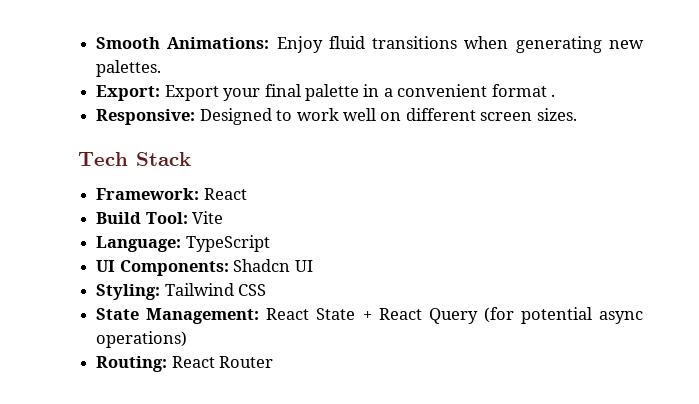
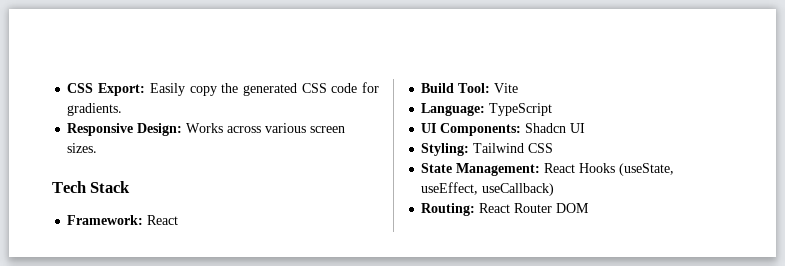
- Smooth Animations: Enjoy fluid transitions when generating new palettes.
- Export: Export your final palette in a convenient format .
- Responsive: Designed to work well on different screen sizes.
+ CSS Export: Easily copy the generated CSS code for gradients.
+ Responsive Design: Works across various screen sizes.
- State Management: React State + React Query (for potential async operations)
+ State Management: React Hooks (useState, useEffect, useCallback)
- Routing: React Router
+ Routing: React Router DOM

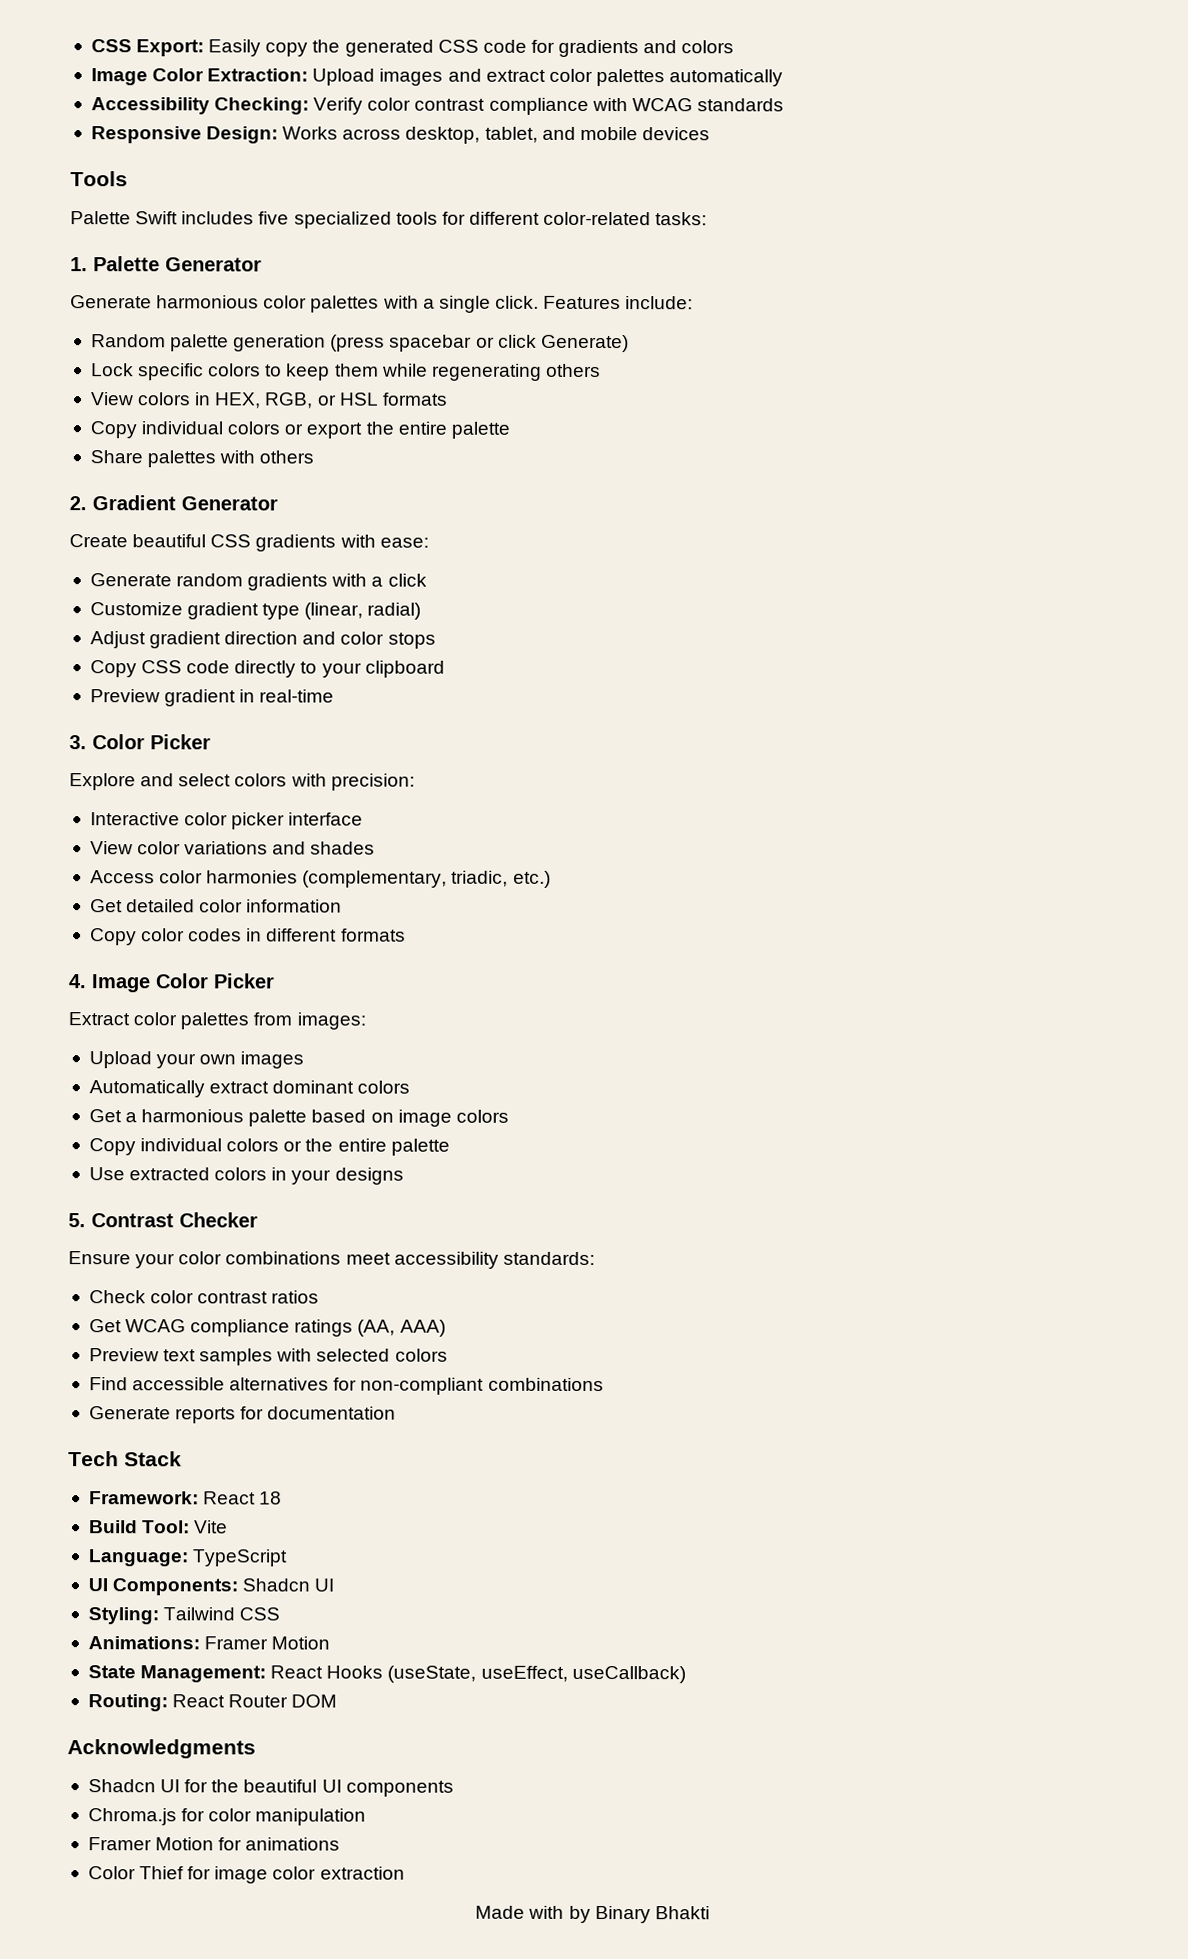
- CSS Export: Easily copy the generated CSS code for gradients.
- Responsive Design: Works across various screen sizes.
+ CSS Export: Easily copy the generated CSS code for gradients and colors
+ Image Color Extraction: Upload images and extract color palettes automatically
+ Accessibility Checking: Verify color contrast compliance with WCAG standards
+ Responsive Design: Works across desktop, tablet, and mobile devices
+ Tools
+ Palette Swift includes five specialized tools for different color-related tasks:
+ 1. Palette Generator
+ Generate harmonious color palettes with a single click. Features include:
+ Random palette generation (press spacebar or click Generate)
+ Lock specific colors to keep them while regenerating others
+ View colors in HEX, RGB, or HSL formats
+ Copy individual colors or export the entire palette
+ Share palettes with others
+ 2. Gradient Generator
+ Create beautiful CSS gradients with ease:
+ Generate random gradients with a click
+ Customize gradient type (linear, radial)
+ Adjust gradient direction and color stops
+ Copy CSS code directly to your clipboard
+ Preview gradient in real-time
+ 3. Color Picker
+ Explore and select colors with precision:
+ Interactive color picker interface
+ View color variations and shades
+ Access color harmonies (complementary, triadic, etc.)
+ Get detailed color information
+ Copy color codes in different formats
+ 4. Image Color Picker
+ Extract color palettes from images:
+ Upload your own images
+ Automatically extract dominant colors
+ Get a harmonious palette based on image colors
+ Copy individual colors or the entire palette
+ Use extracted colors in your designs
+ 5. Contrast Checker
+ Ensure your color combinations meet accessibility standards:
+ Check color contrast ratios
+ Get WCAG compliance ratings (AA, AAA)
+ Preview text samples with selected colors
+ Find accessible alternatives for non-compliant combinations
+ Generate reports for documentation
- Framework: React
+ Framework: React 18
+ Animations: Framer Motion
+ Acknowledgments
+ Shadcn UI for the beautiful UI components
+ Chroma.js for color manipulation
+ Framer Motion for animations
+ Color Thief for image color extraction
+ Made with by Binary Bhakti

